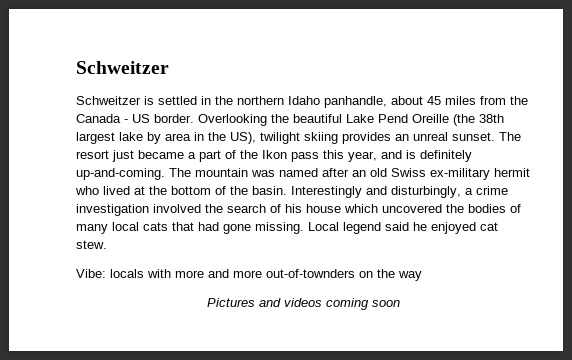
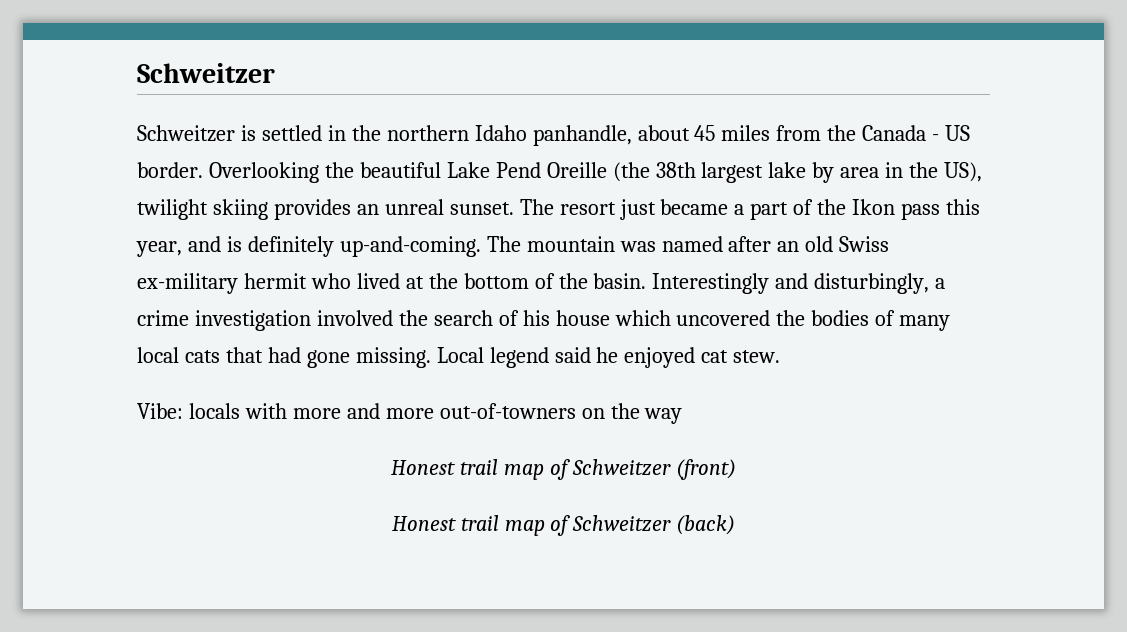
- Vibe: locals with more and more out-of-townders on the way
+ Vibe: locals with more and more out-of-towners on the way
- Pictures and videos coming soon
+ Honest trail map of Schweitzer (front)
+ Honest trail map of Schweitzer (back)

